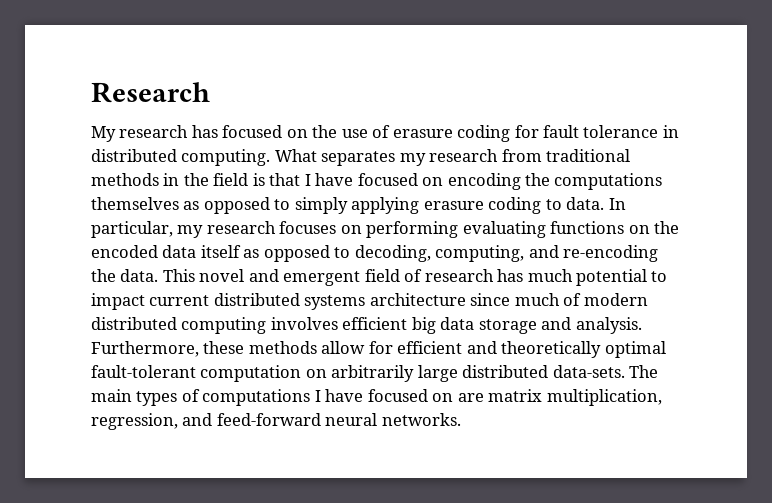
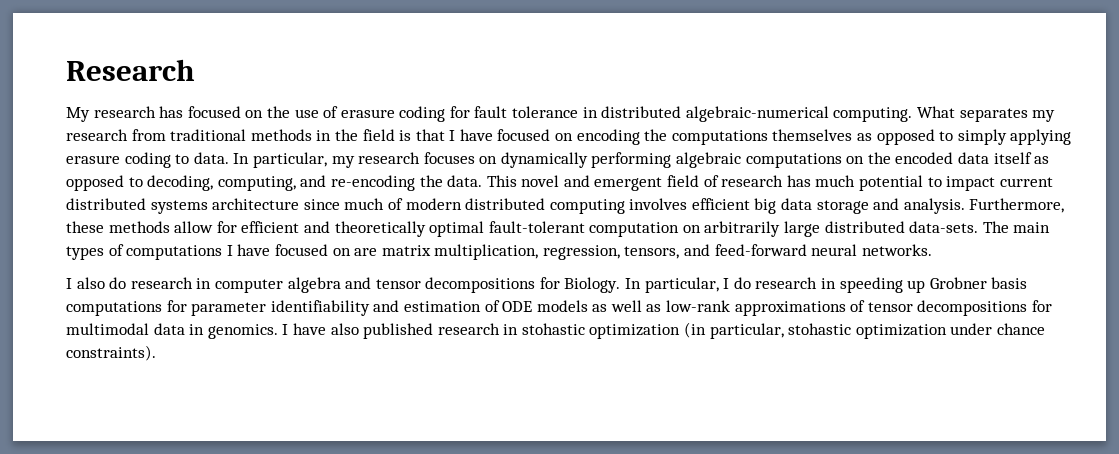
- My research has focused on the use of erasure coding for fault tolerance in distributed computing.
+ My research has focused on the use of erasure coding for fault tolerance in distributed algebraic-numerical computing.
- In particular, my research focuses on performing evaluating functions on the encoded data itself as opposed to decoding, computing, and re-encoding the data.
+ In particular, my research focuses on dynamically performing algebraic computations on the encoded data itself as opposed to decoding, computing, and re-encoding the data.
- The main types of computations I have focused on are matrix multiplication, regression, and feed-forward neural networks.
+ The main types of computations I have focused on are matrix multiplication, regression, tensors, and feed-forward neural networks.
+ I also do research in computer algebra and tensor decompositions for Biology. In particular, I do research in speeding up Grobner basis computations for parameter identifiability and estimation of ODE models as well as low-rank approximations of tensor decompositions for multimodal data in genomics. I have also published research in stohastic optimization (in particular, stohastic optimization under chance constraints).

